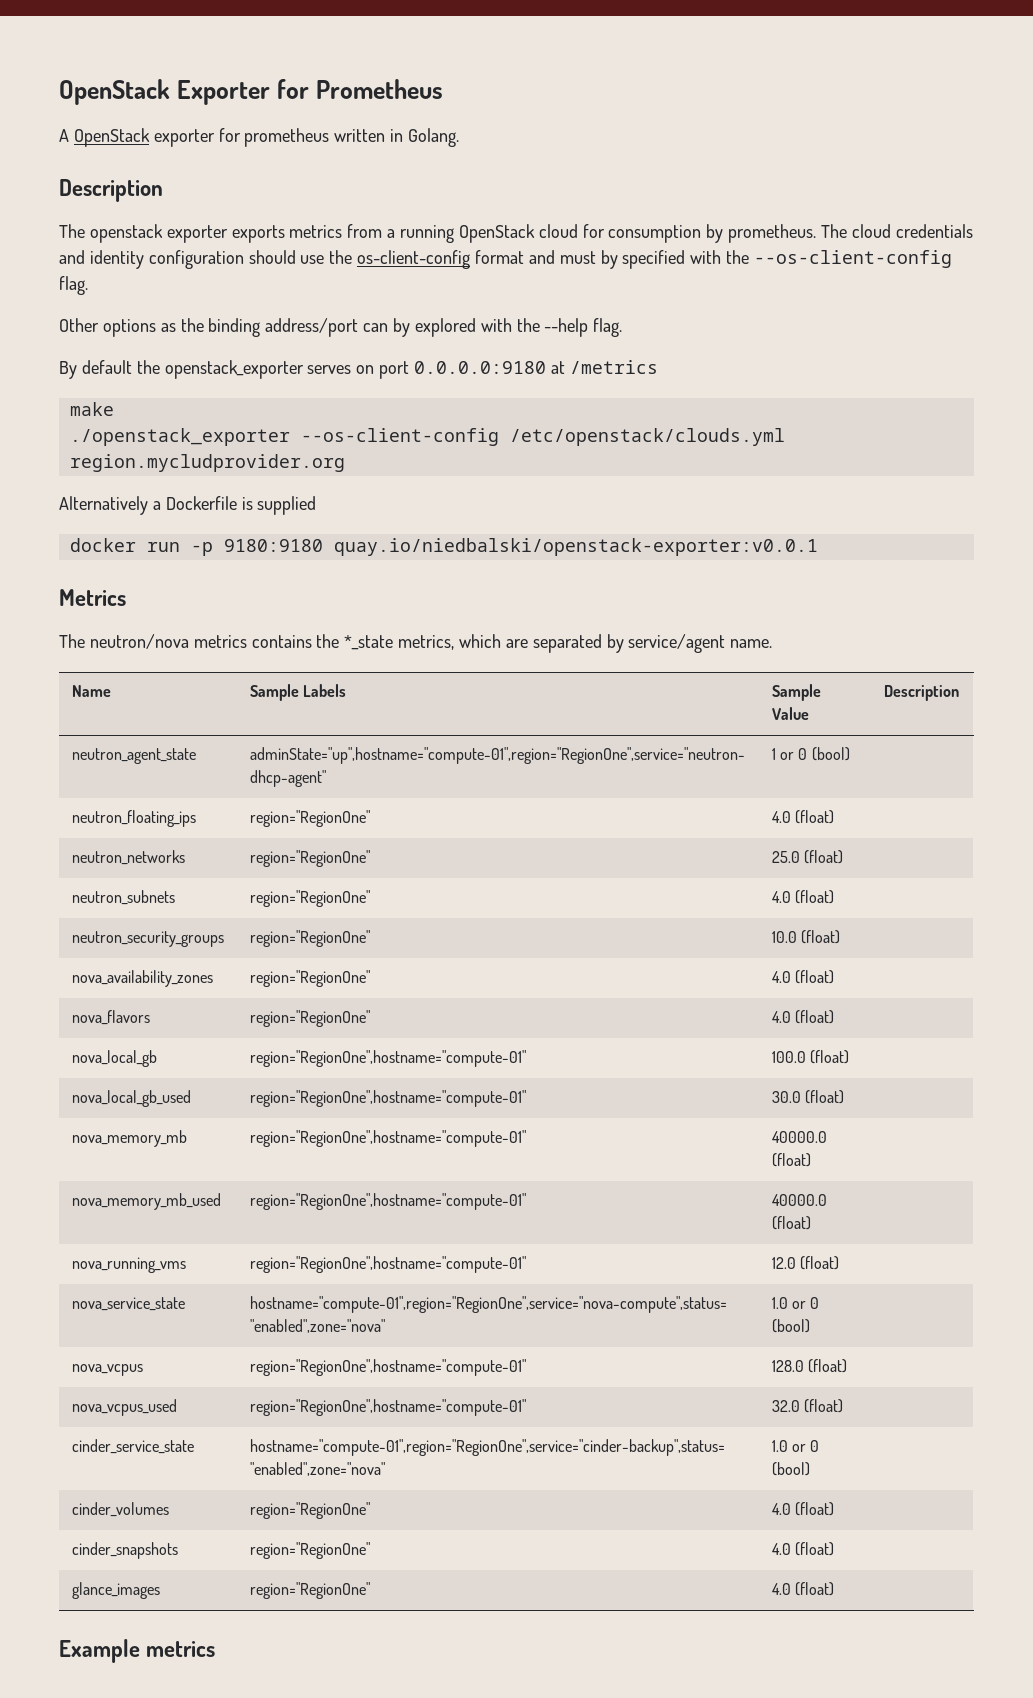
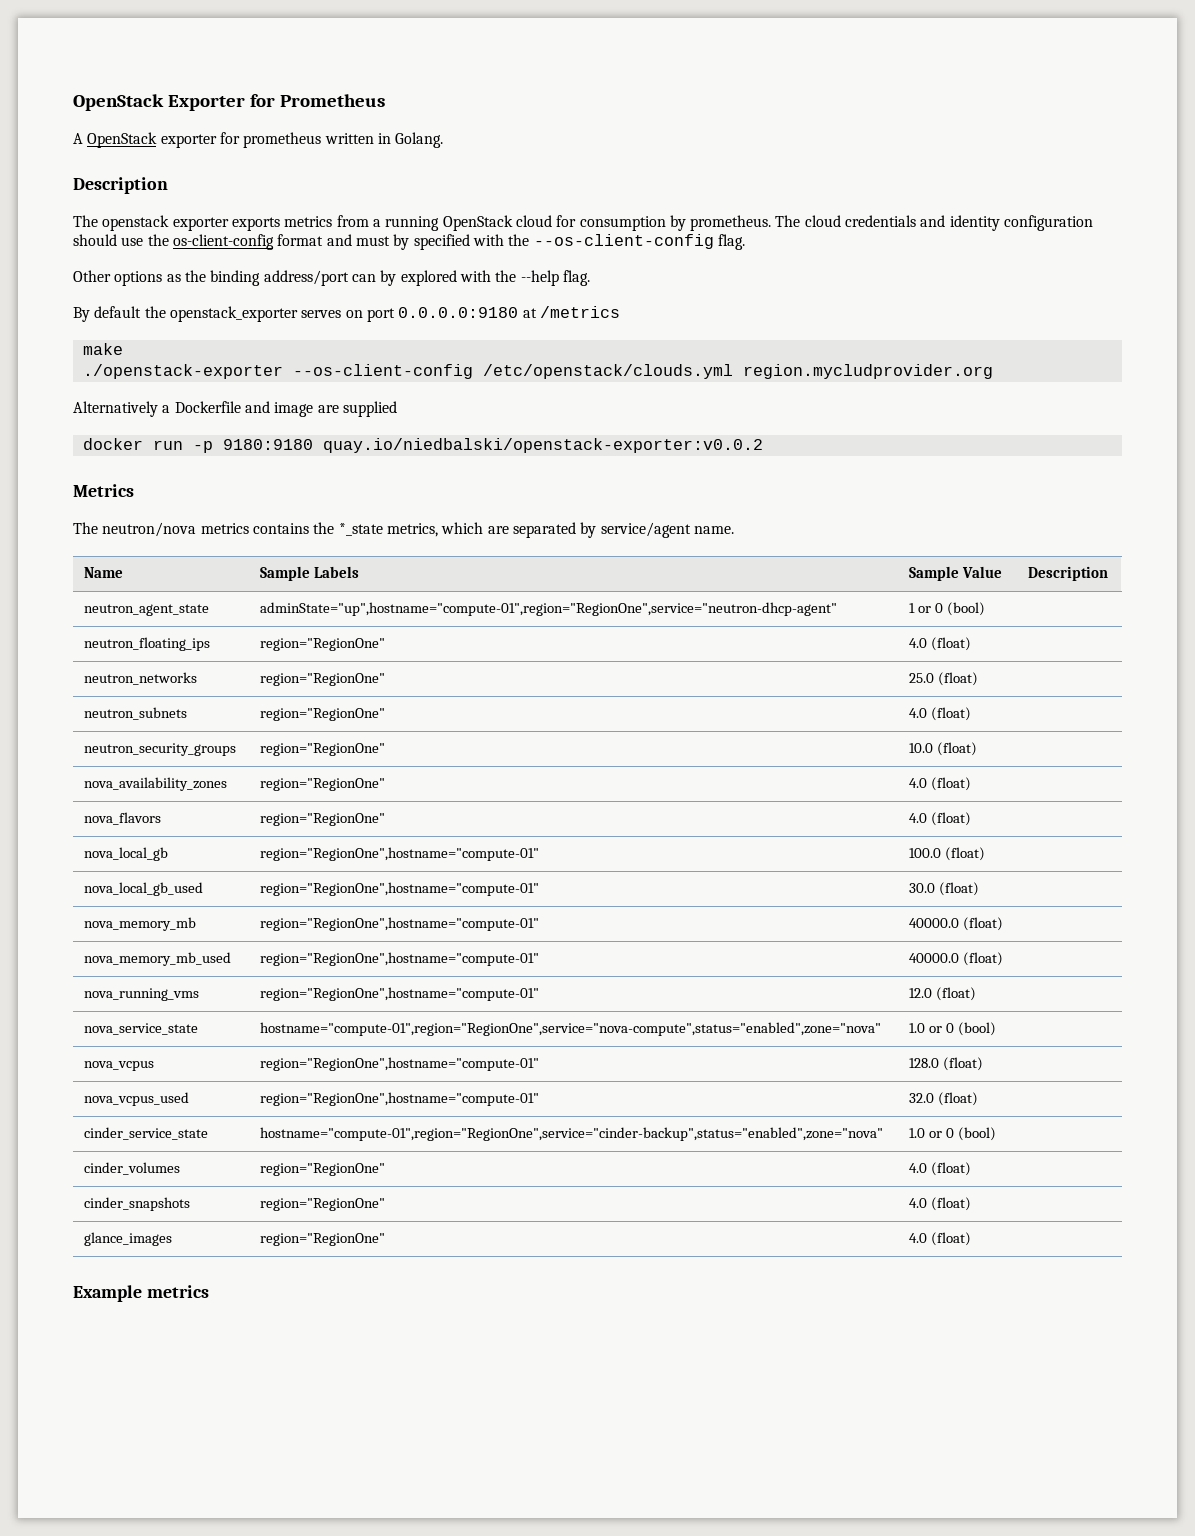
- ./openstack_exporter --os-client-config /etc/openstack/clouds.yml region.mycludprovider.org
+ ./openstack-exporter --os-client-config /etc/openstack/clouds.yml region.mycludprovider.org
- Alternatively a Dockerfile is supplied
+ Alternatively a Dockerfile and image are supplied
- docker run -p 9180:9180 quay.io/niedbalski/openstack-exporter:v0.0.1
+ docker run -p 9180:9180 quay.io/niedbalski/openstack-exporter:v0.0.2

